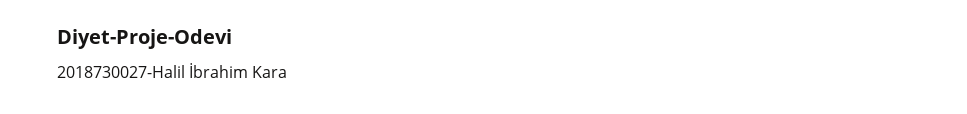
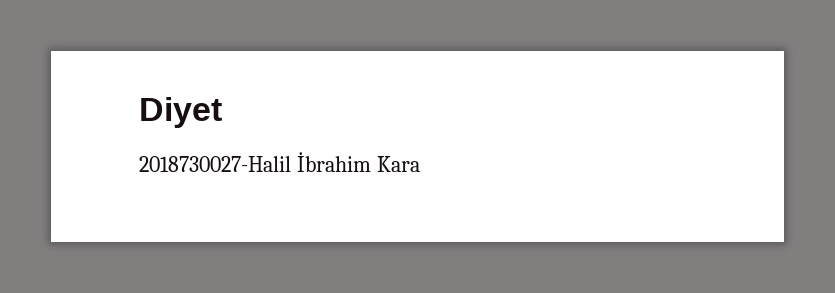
- Diyet-Proje-Odevi
+ Diyet

